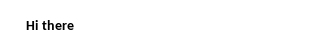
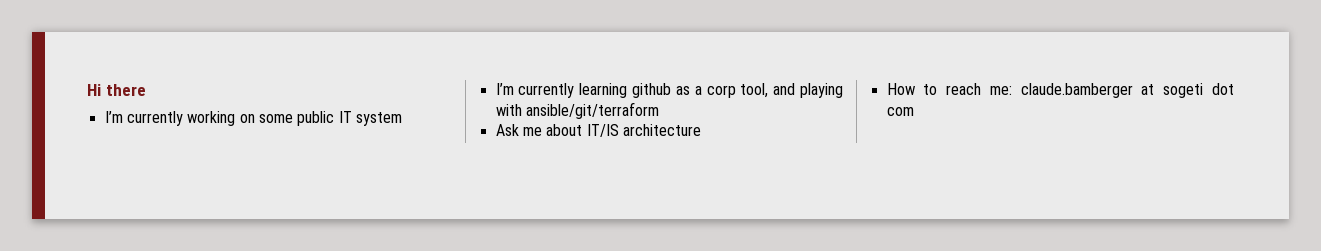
+ I’m currently working on some public IT system
+ I’m currently learning github as a corp tool, and playing with ansible/git/terraform
+ Ask me about IT/IS architecture
+ How to reach me: claude.bamberger at sogeti dot com

